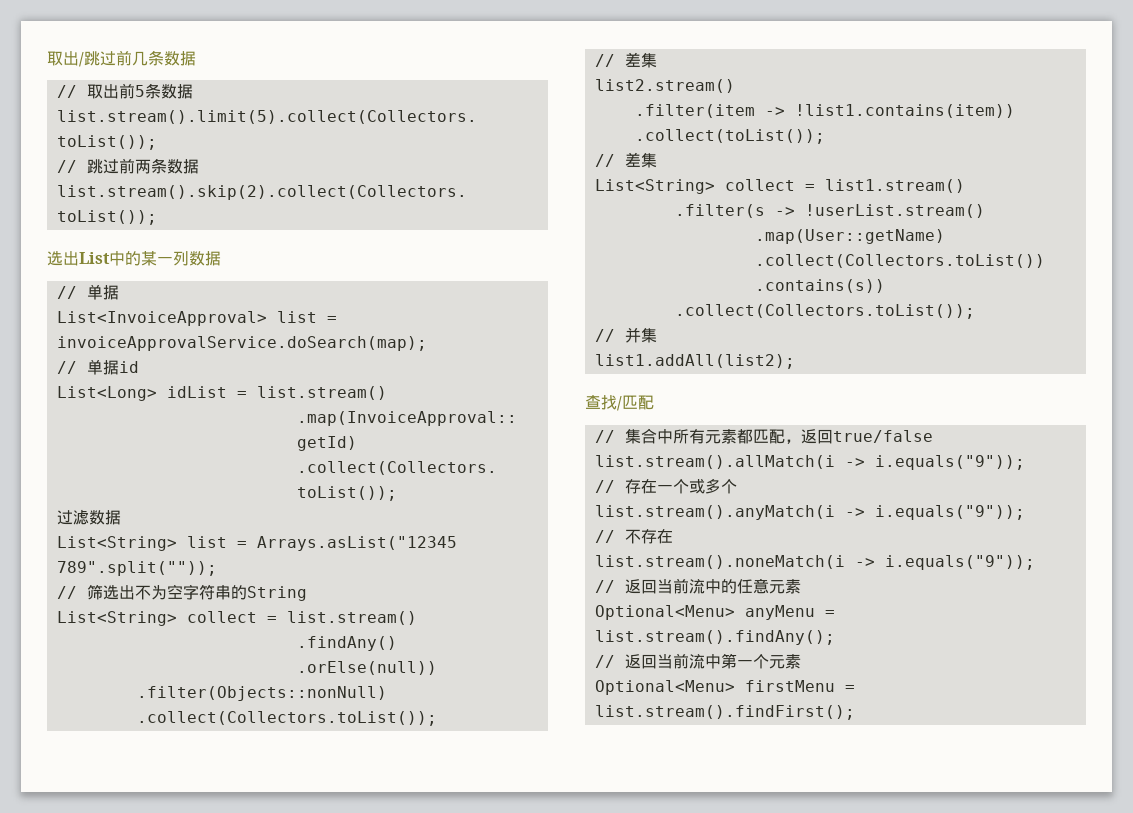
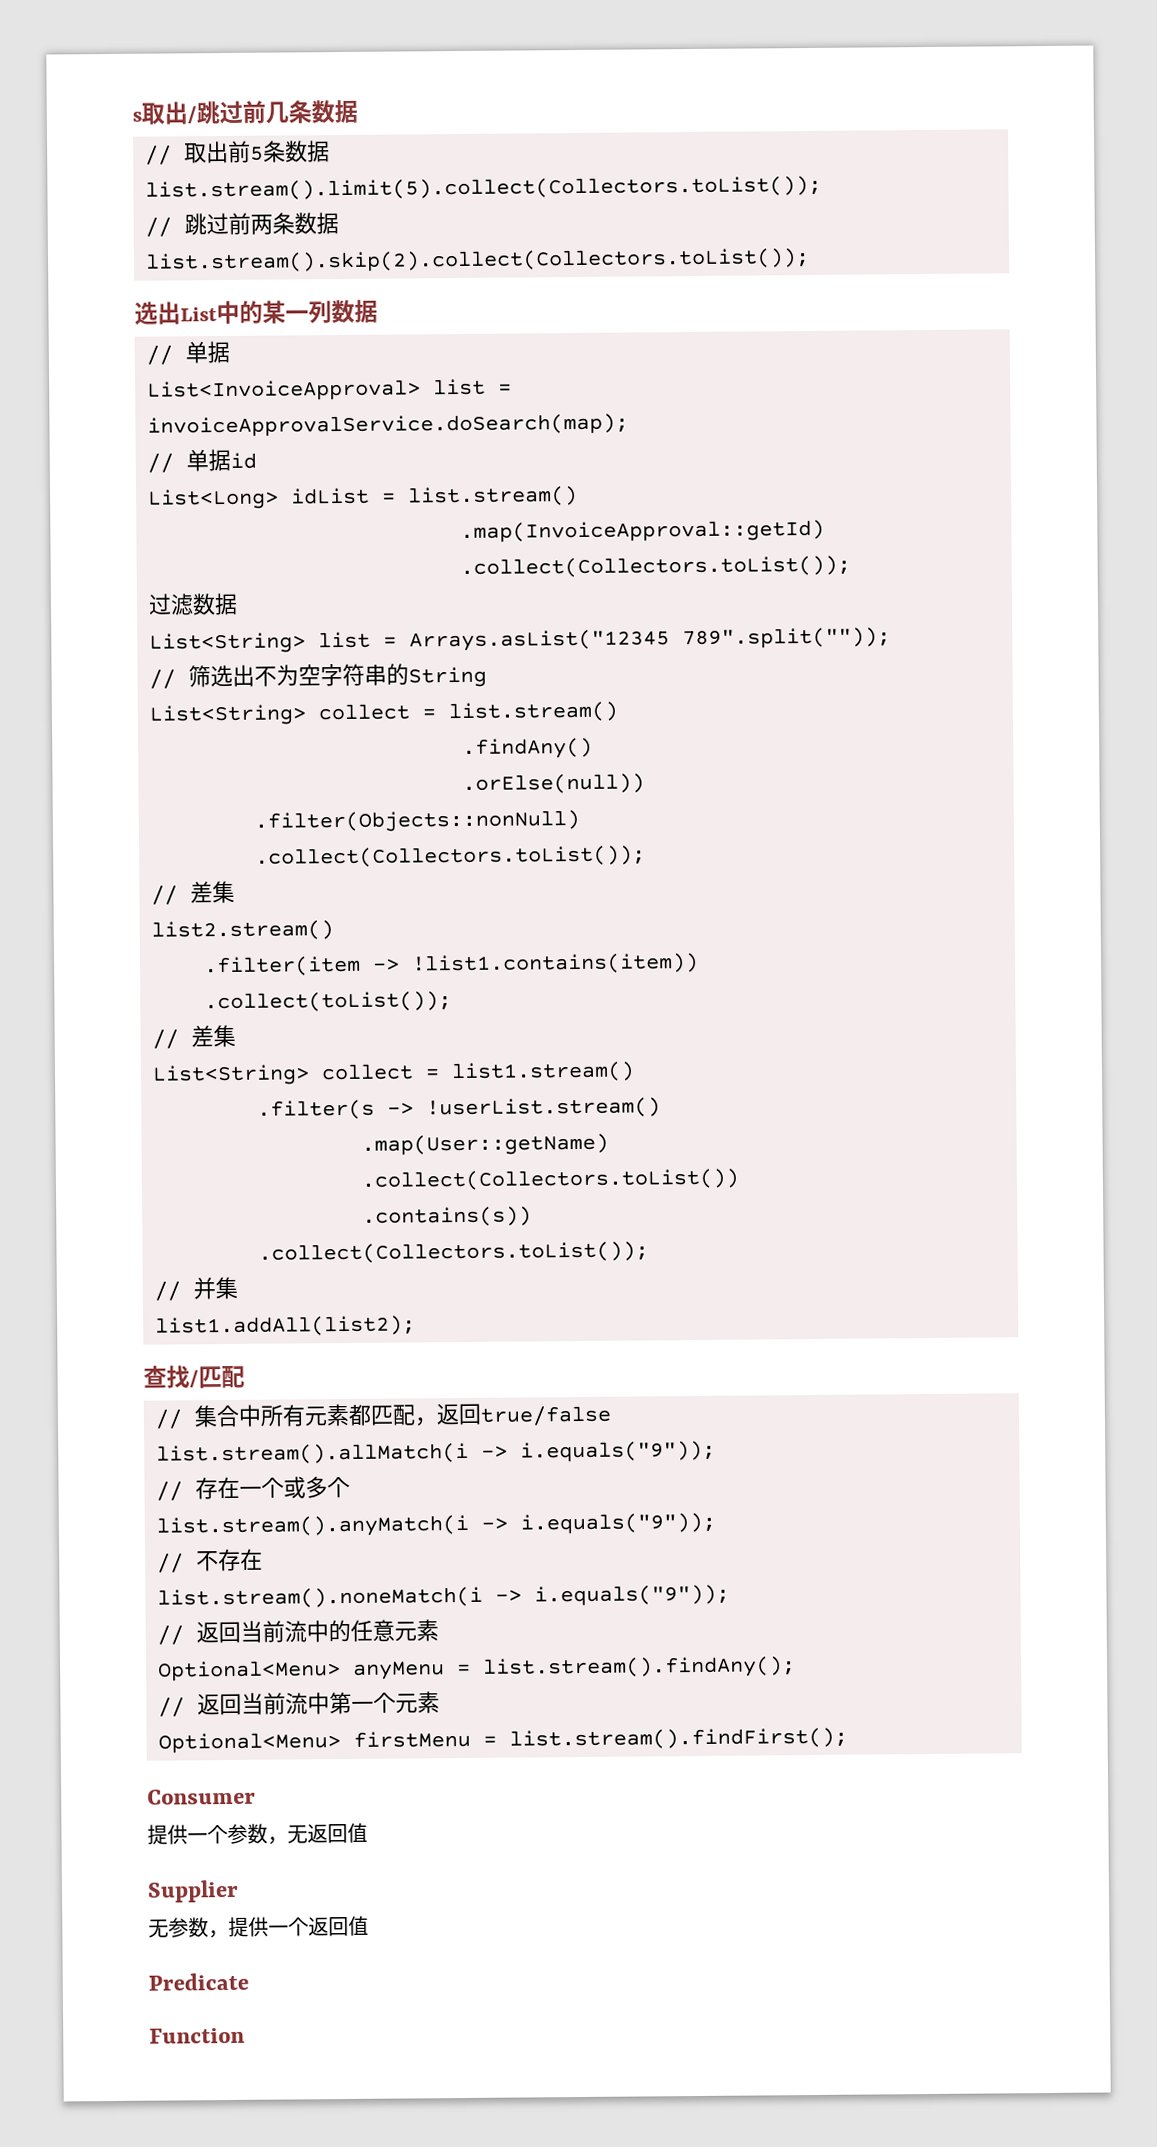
- 取出/跳过前几条数据
+ s取出/跳过前几条数据
+ Consumer
+ 提供一个参数，无返回值
+ Supplier
+ 无参数，提供一个返回值
+ Predicate
+ Function

